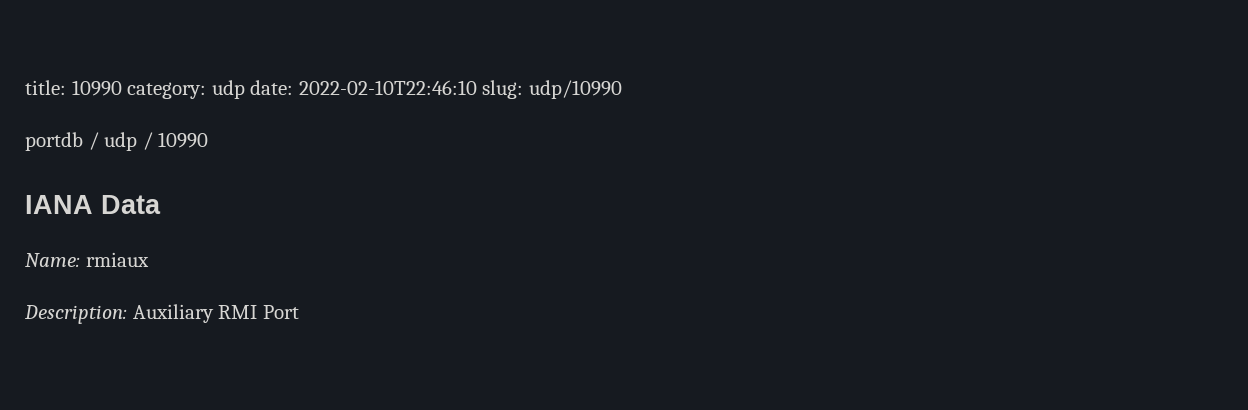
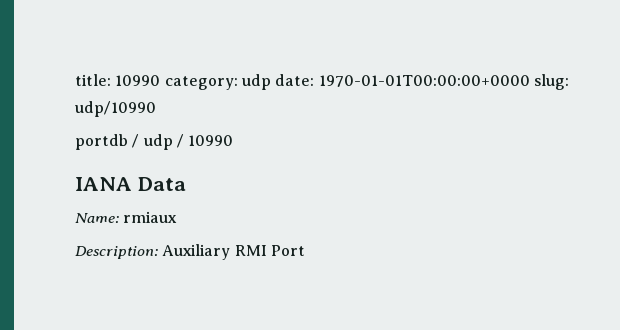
- title: 10990 category: udp date: 2022-02-10T22:46:10 slug: udp/10990
+ title: 10990 category: udp date: 1970-01-01T00:00:00+0000 slug: udp/10990

